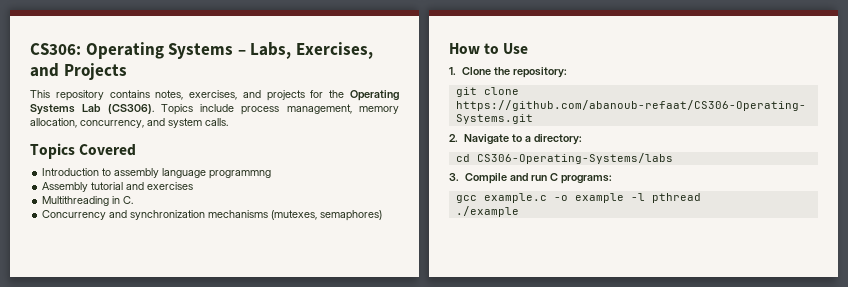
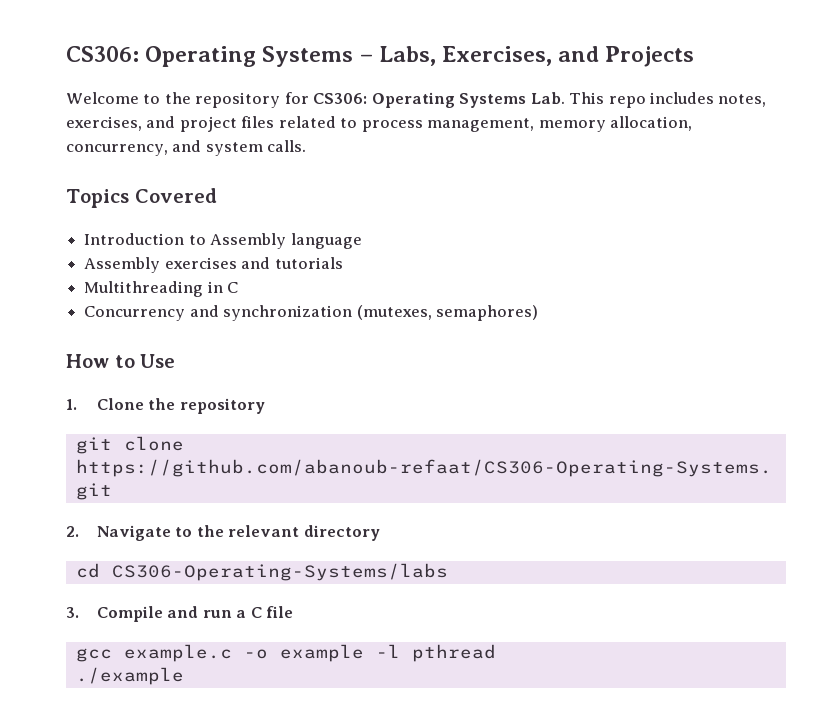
- This repository contains notes, exercises, and projects for the Operating Systems Lab (CS306). Topics include process management, memory allocation, concurrency, and system calls.
+ Welcome to the repository for CS306: Operating Systems Lab. This repo includes notes, exercises, and project files related to process management, memory allocation, concurrency, and system calls.
- Introduction to assembly language programmng
- Assembly tutorial and exercises
+ Introduction to Assembly language
+ Assembly exercises and tutorials
- Multithreading in C.
+ Multithreading in C
- Concurrency and synchronization mechanisms (mutexes, semaphores)
+ Concurrency and synchronization (mutexes, semaphores)
- 1. Clone the repository:
+ 1. Clone the repository
- 2. Navigate to a directory:
+ 2. Navigate to the relevant directory
- 3. Compile and run C programs:
+ 3. Compile and run a C file

